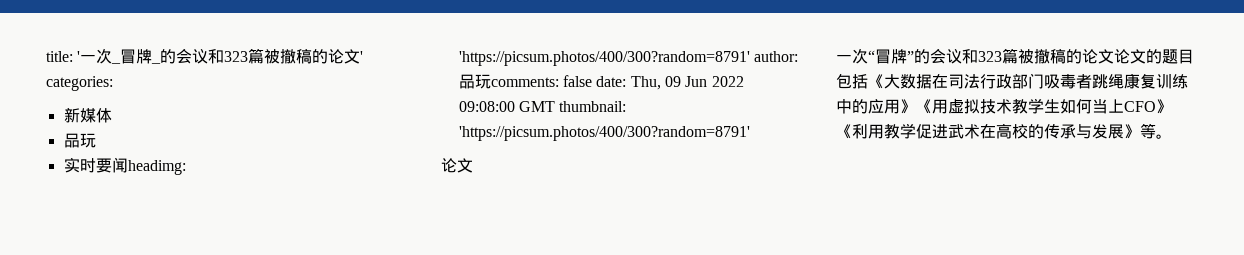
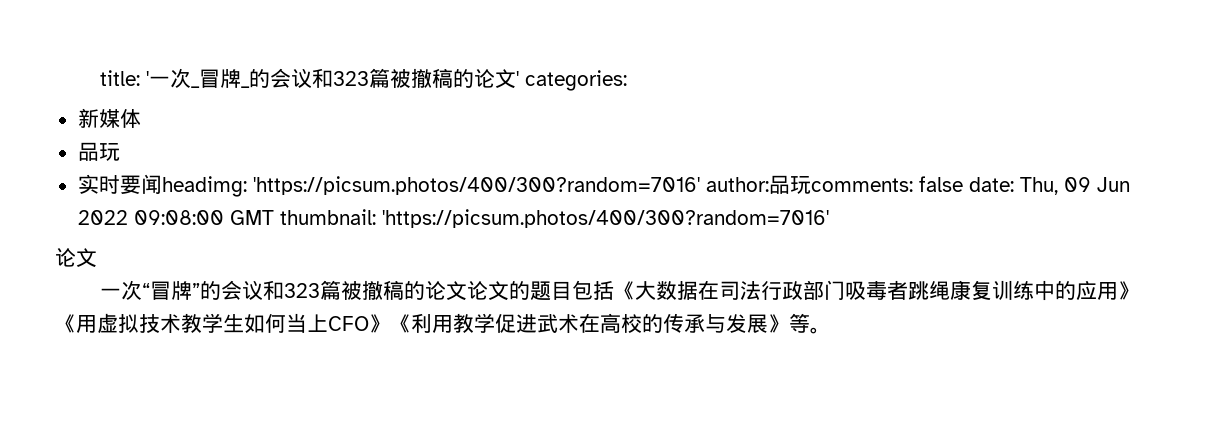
- 实时要闻headimg: 'https://picsum.photos/400/300?random=8791' author:品玩comments: false date: Thu, 09 Jun 2022 09:08:00 GMT thumbnail: 'https://picsum.photos/400/300?random=8791'
+ 实时要闻headimg: 'https://picsum.photos/400/300?random=7016' author:品玩comments: false date: Thu, 09 Jun 2022 09:08:00 GMT thumbnail: 'https://picsum.photos/400/300?random=7016'

